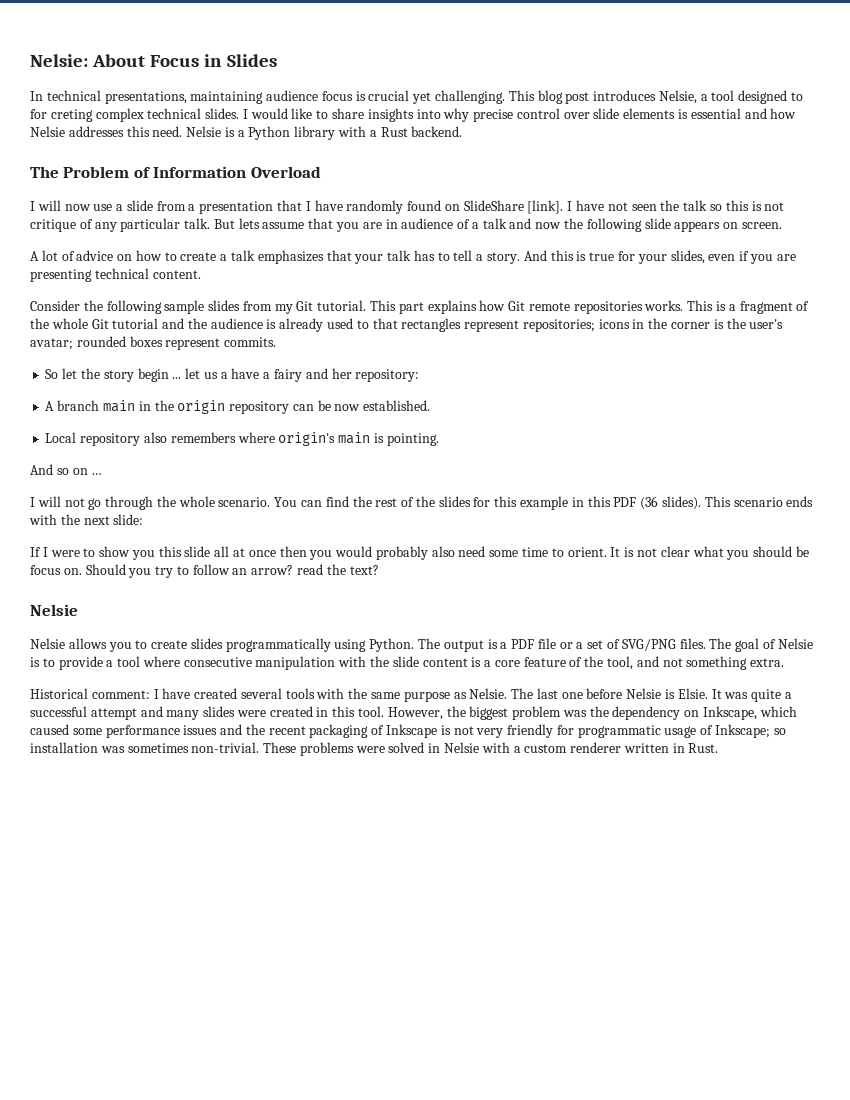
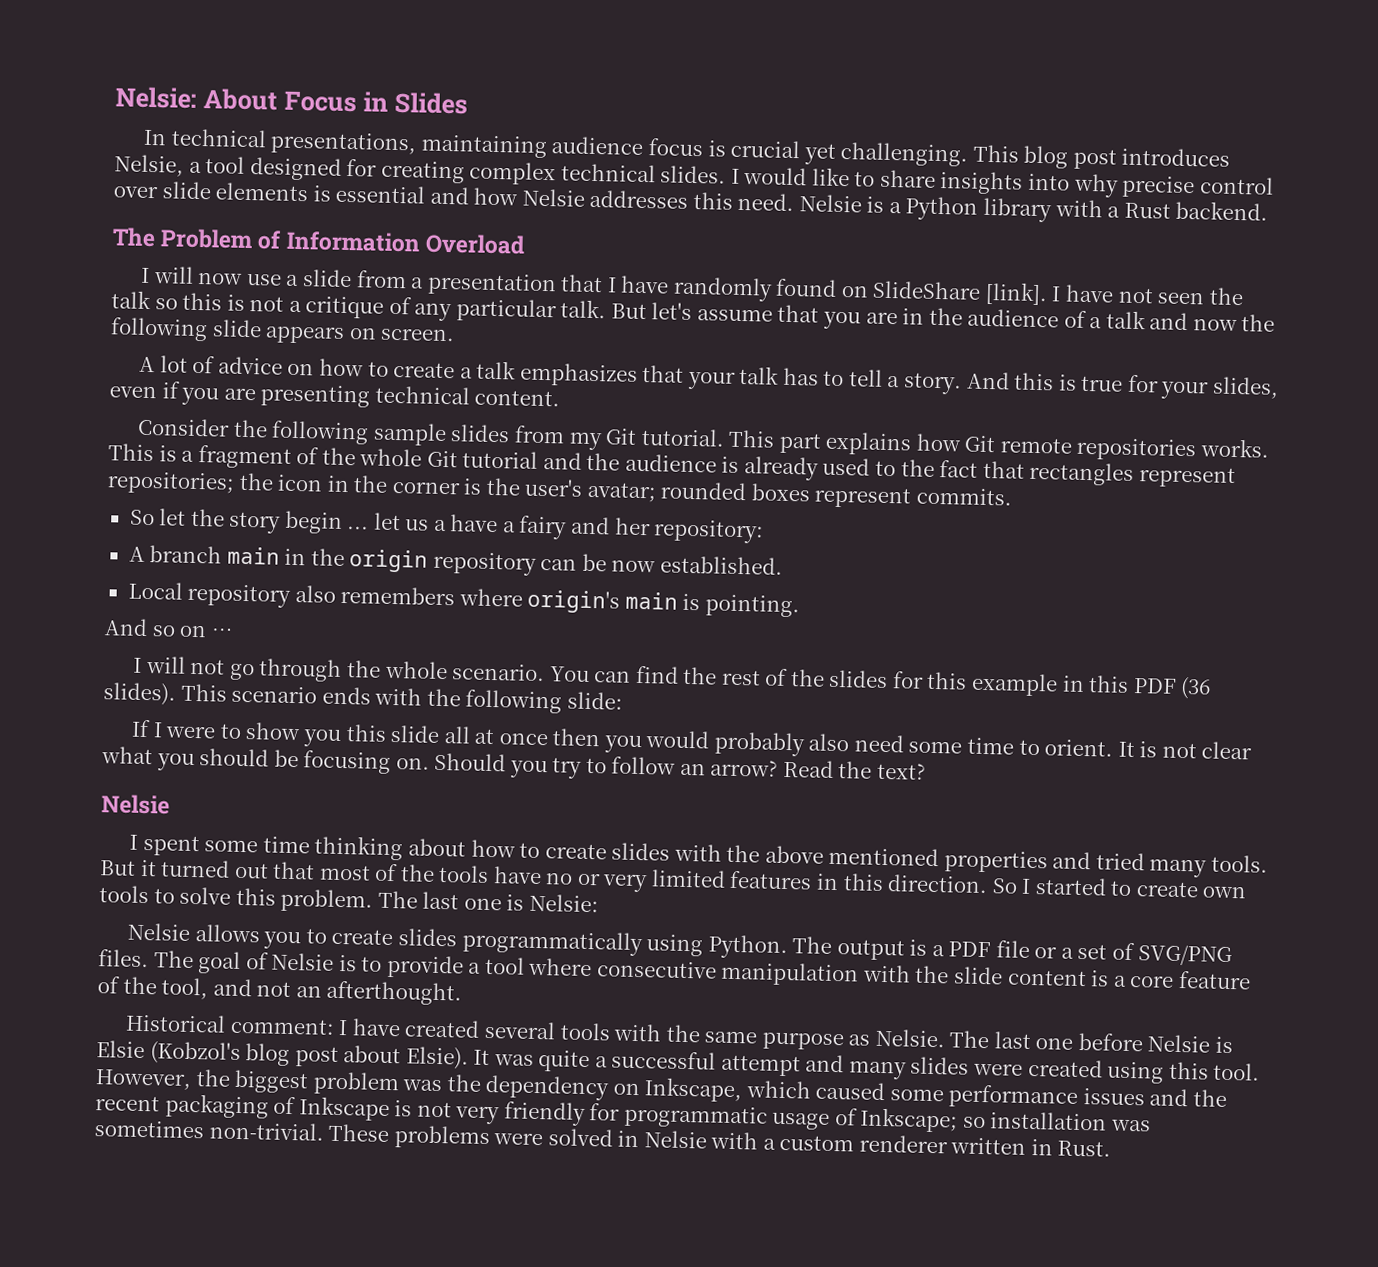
- This blog post introduces Nelsie, a tool designed to for creting complex technical slides.
+ This blog post introduces Nelsie, a tool designed for creating complex technical slides.
- I have not seen the talk so this is not critique of any particular talk.
+ I have not seen the talk so this is not a critique of any particular talk.
- But lets assume that you are in audience of a talk and now the following slide appears on screen.
+ But let's assume that you are in the audience of a talk and now the following slide appears on screen.
- This is a fragment of the whole Git tutorial and the audience is already used to that rectangles represent repositories; icons in the corner is the user's avatar; rounded boxes represent commits.
+ This is a fragment of the whole Git tutorial and the audience is already used to the fact that rectangles represent repositories; the icon in the corner is the user's avatar; rounded boxes represent commits.
- This scenario ends with the next slide:
+ This scenario ends with the following slide:
- It is not clear what you should be focus on.
+ It is not clear what you should be focusing on.
- Should you try to follow an arrow? read the text?
+ Should you try to follow an arrow? Read the text?
+ I spent some time thinking about how to create slides with the above mentioned properties and tried many tools. But it turned out that most of the tools have no or very limited features in this direction. So I started to create own tools to solve this problem. The last one is Nelsie:
- The goal of Nelsie is to provide a tool where consecutive manipulation with the slide content is a core feature of the tool, and not something extra.
+ The goal of Nelsie is to provide a tool where consecutive manipulation with the slide content is a core feature of the tool, and not an afterthought.
- The last one before Nelsie is Elsie.
+ The last one before Nelsie is Elsie (Kobzol's blog post about Elsie).
- It was quite a successful attempt and many slides were created in this tool.
+ It was quite a successful attempt and many slides were created using this tool.

